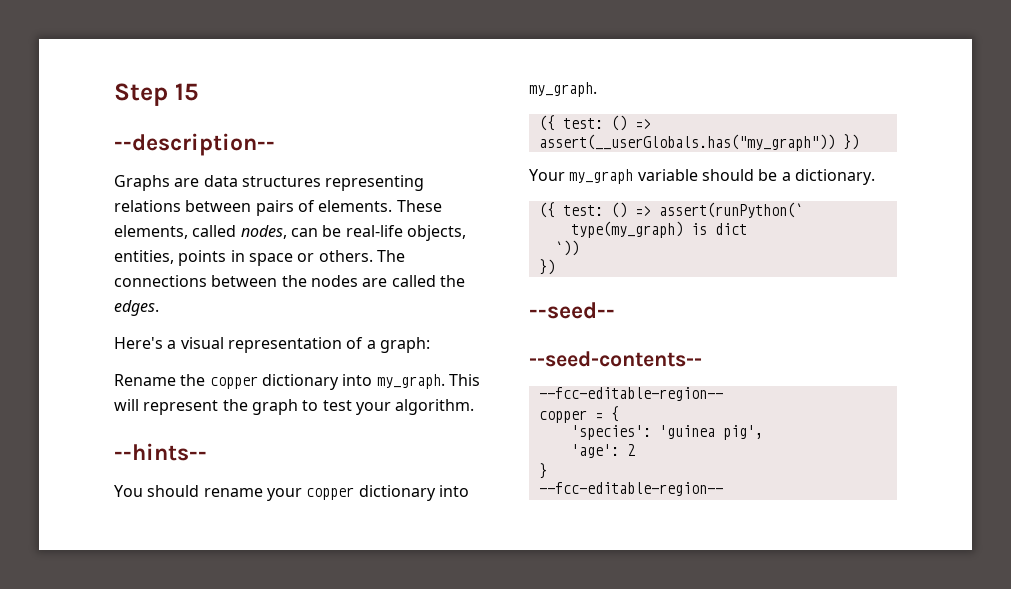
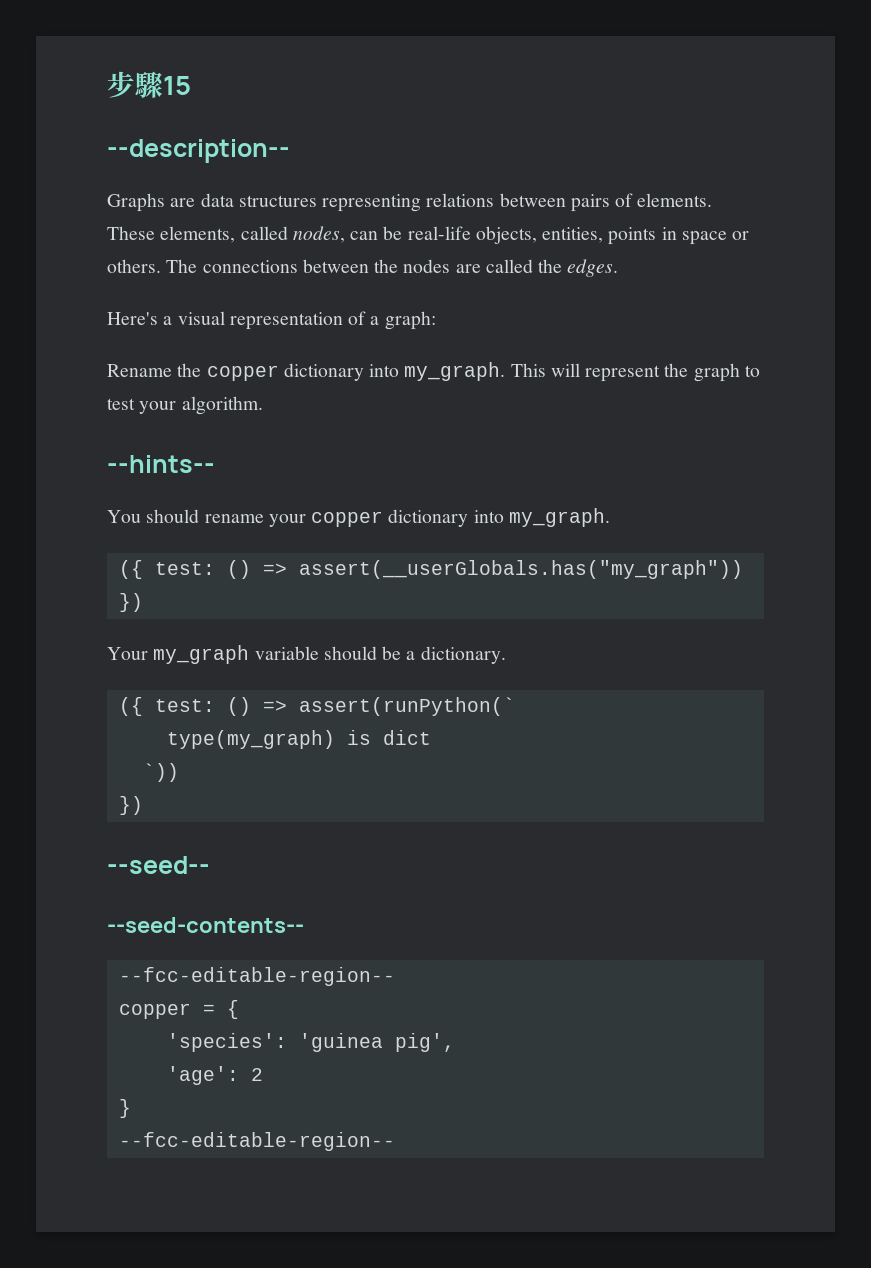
- Step 15
+ 步驟15

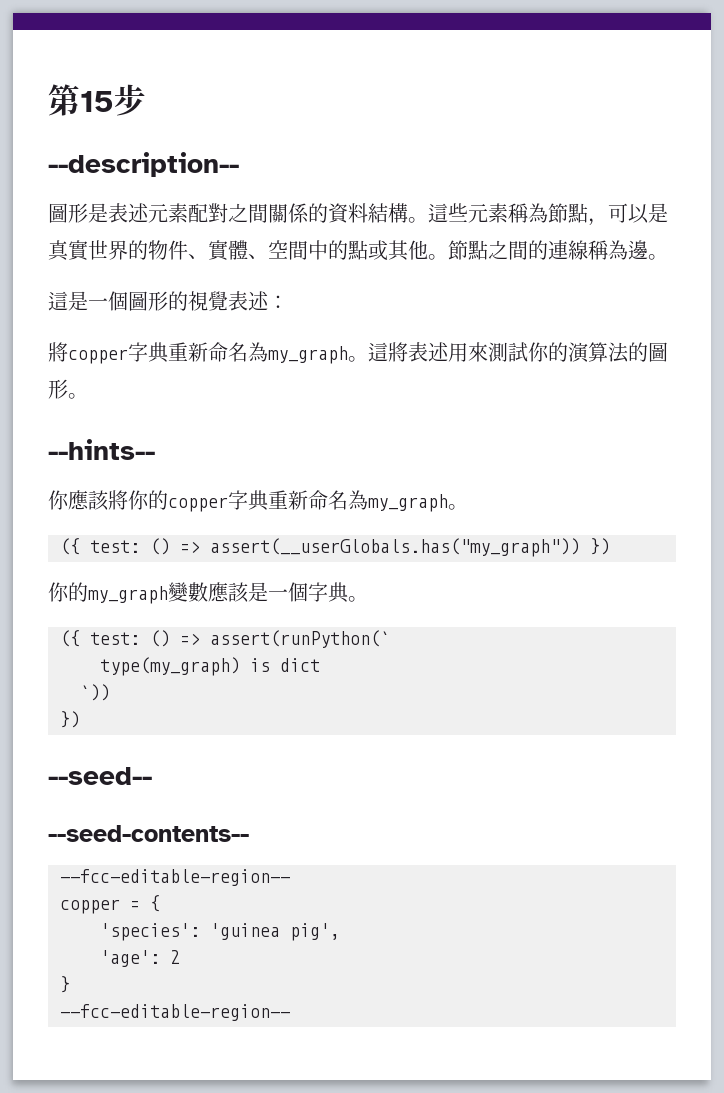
- 步驟15
+ 第15步
- Graphs are data structures representing relations between pairs of elements. These elements, called nodes, can be real-life objects, entities, points in space or others. The connections between the nodes are called the edges.
- Here's a visual representation of a graph:
- Rename the copper dictionary into my_graph. This will represent the graph to test your algorithm.
+ 圖形是表述元素配對之間關係的資料結構。這些元素稱為節點，可以是真實世界的物件、實體、空間中的點或其他。節點之間的連線稱為邊。
+ 這是一個圖形的視覺表述：
+ 將copper字典重新命名為my_graph。這將表述用來測試你的演算法的圖形。
  --hints--
- You should rename your copper dictionary into my_graph.
+ 你應該將你的copper字典重新命名為my_graph。
- Your my_graph variable should be a dictionary.
+ 你的my_graph變數應該是一個字典。

